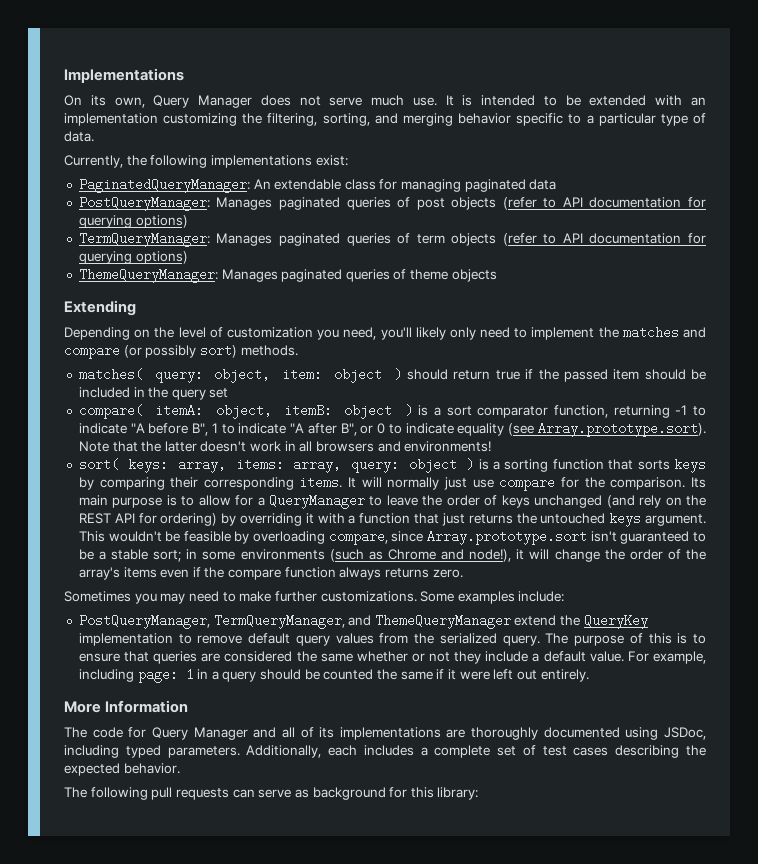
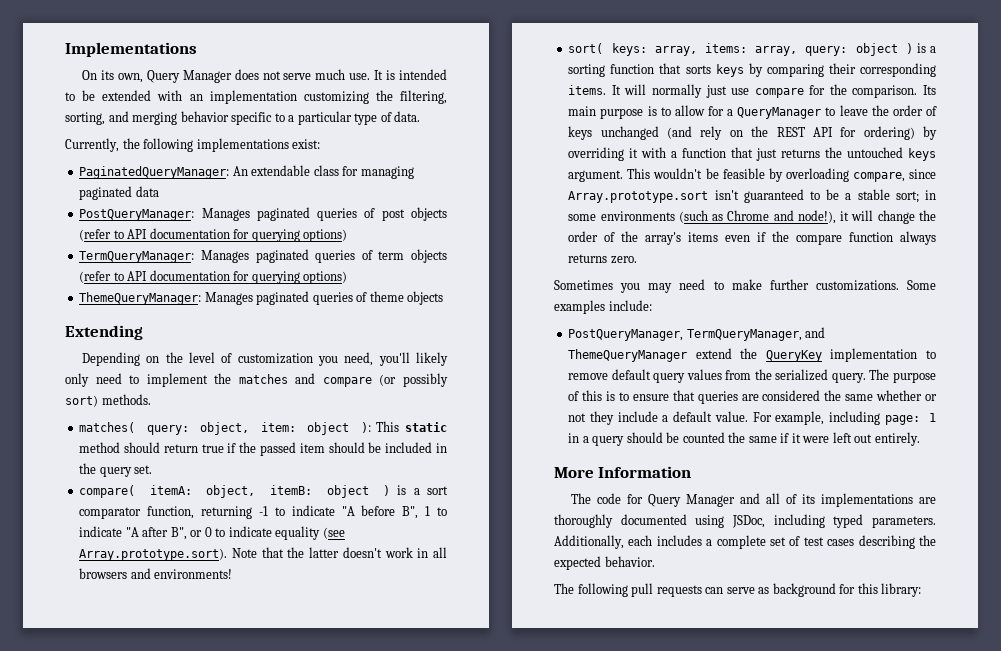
- matches( query: object, item: object ) should return true if the passed item should be included in the query set
+ matches( query: object, item: object ): This static method should return true if the passed item should be included in the query set.

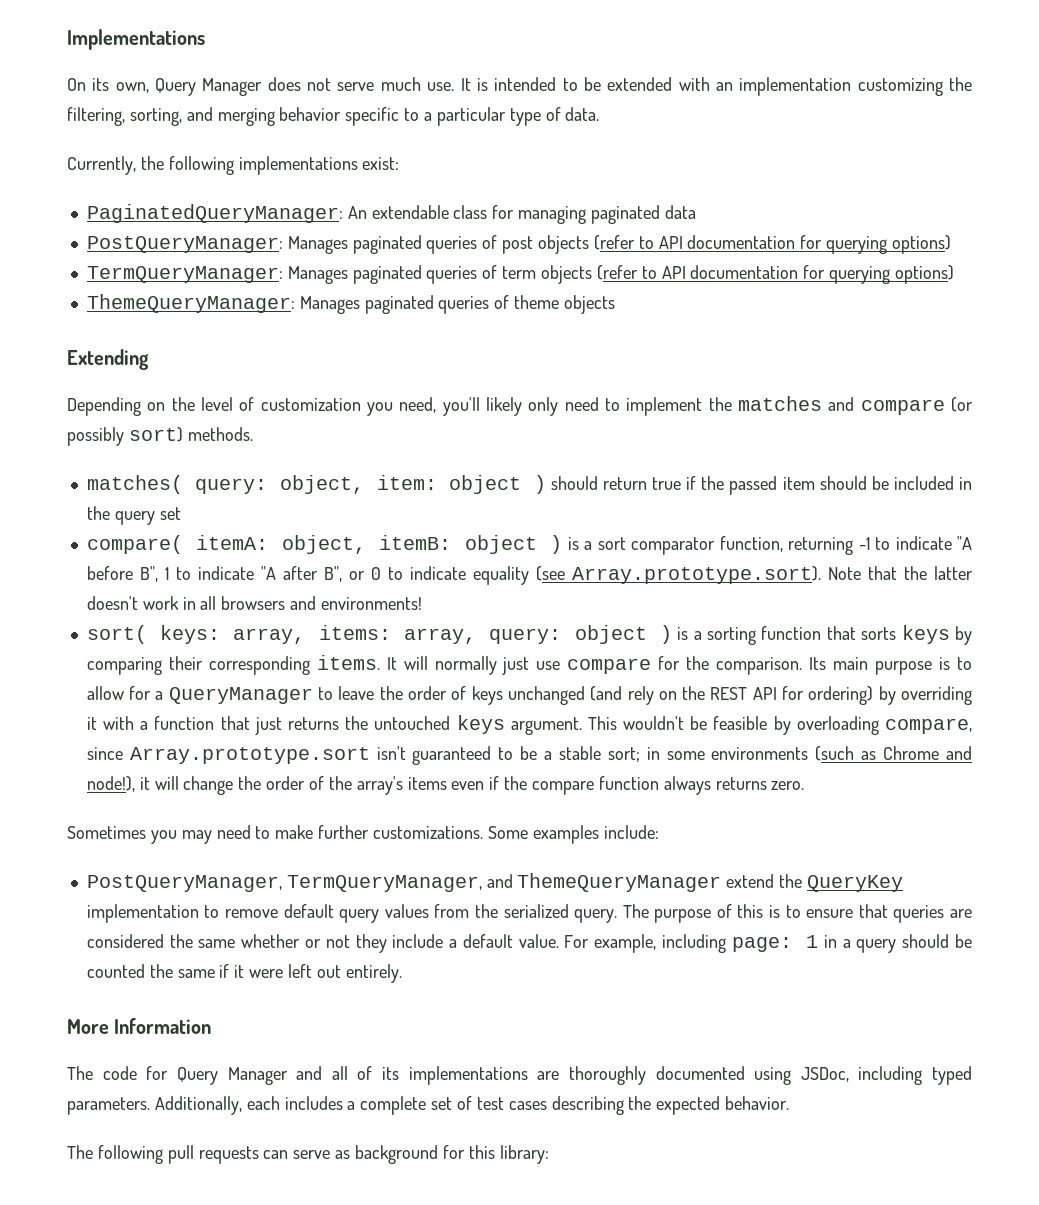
- matches( query: object, item: object ): This static method should return true if the passed item should be included in the query set.
+ matches( query: object, item: object ) should return true if the passed item should be included in the query set

